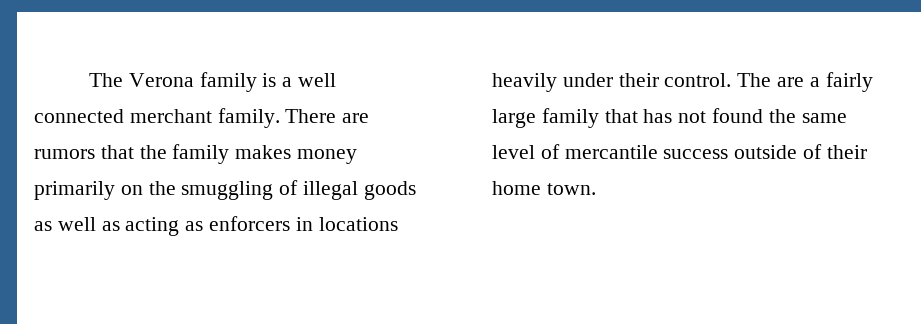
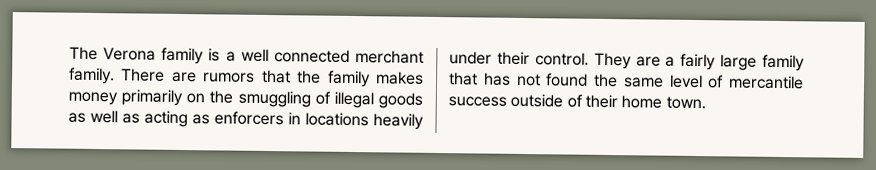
- The are a fairly large family that has not found the same level of mercantile success outside of their home town.
+ They are a fairly large family that has not found the same level of mercantile success outside of their home town.

